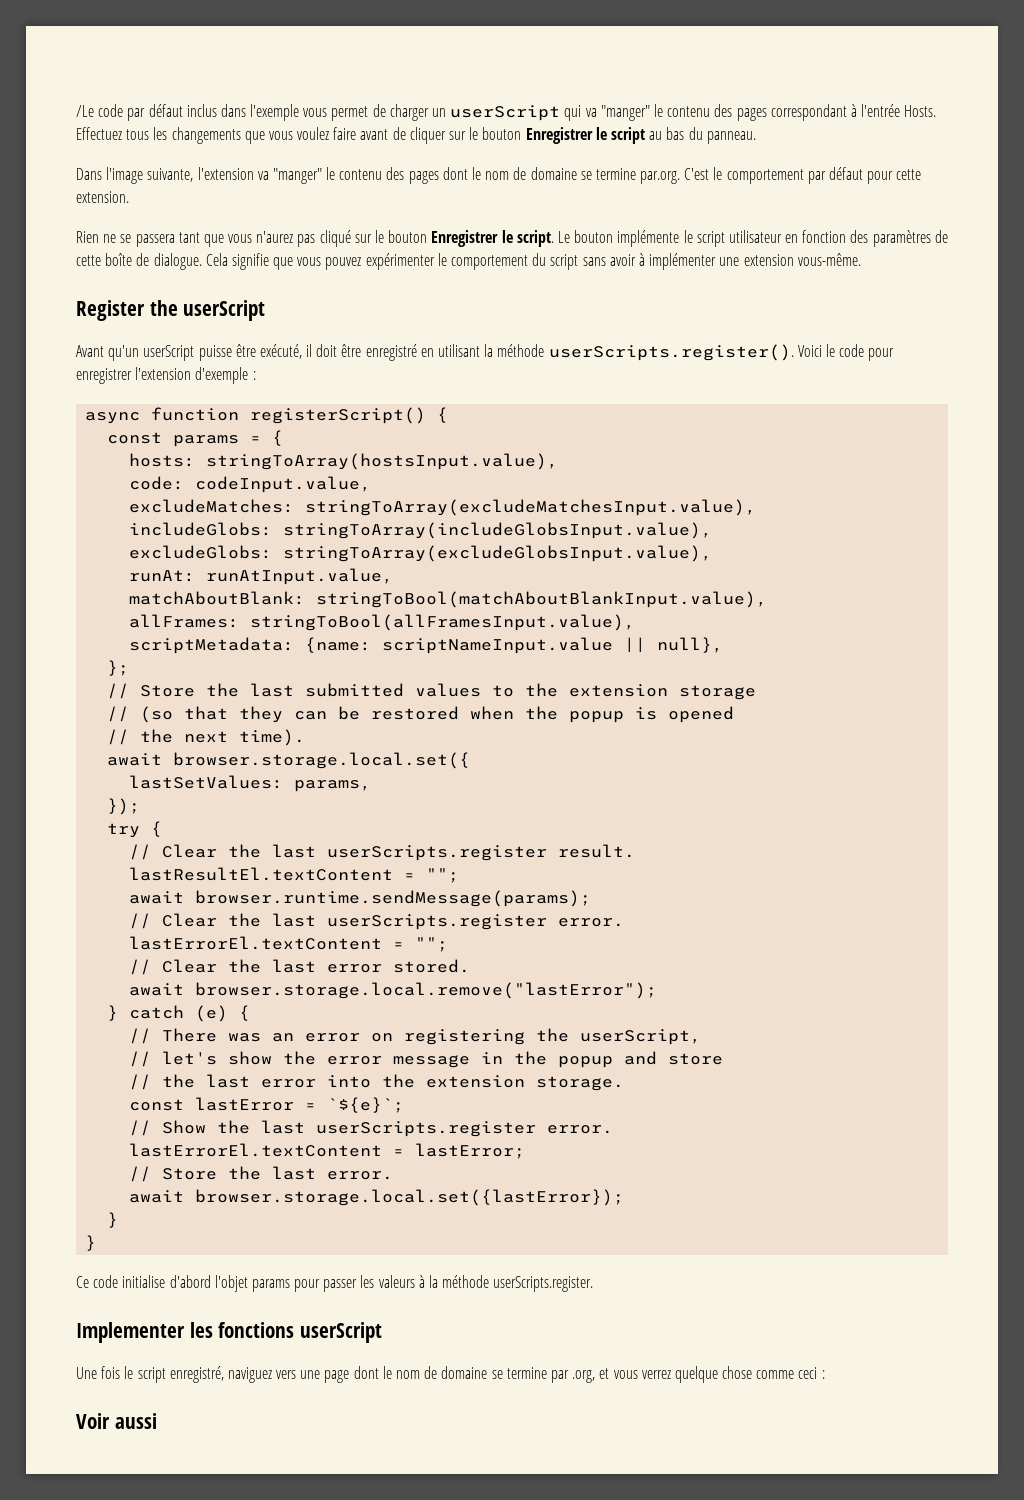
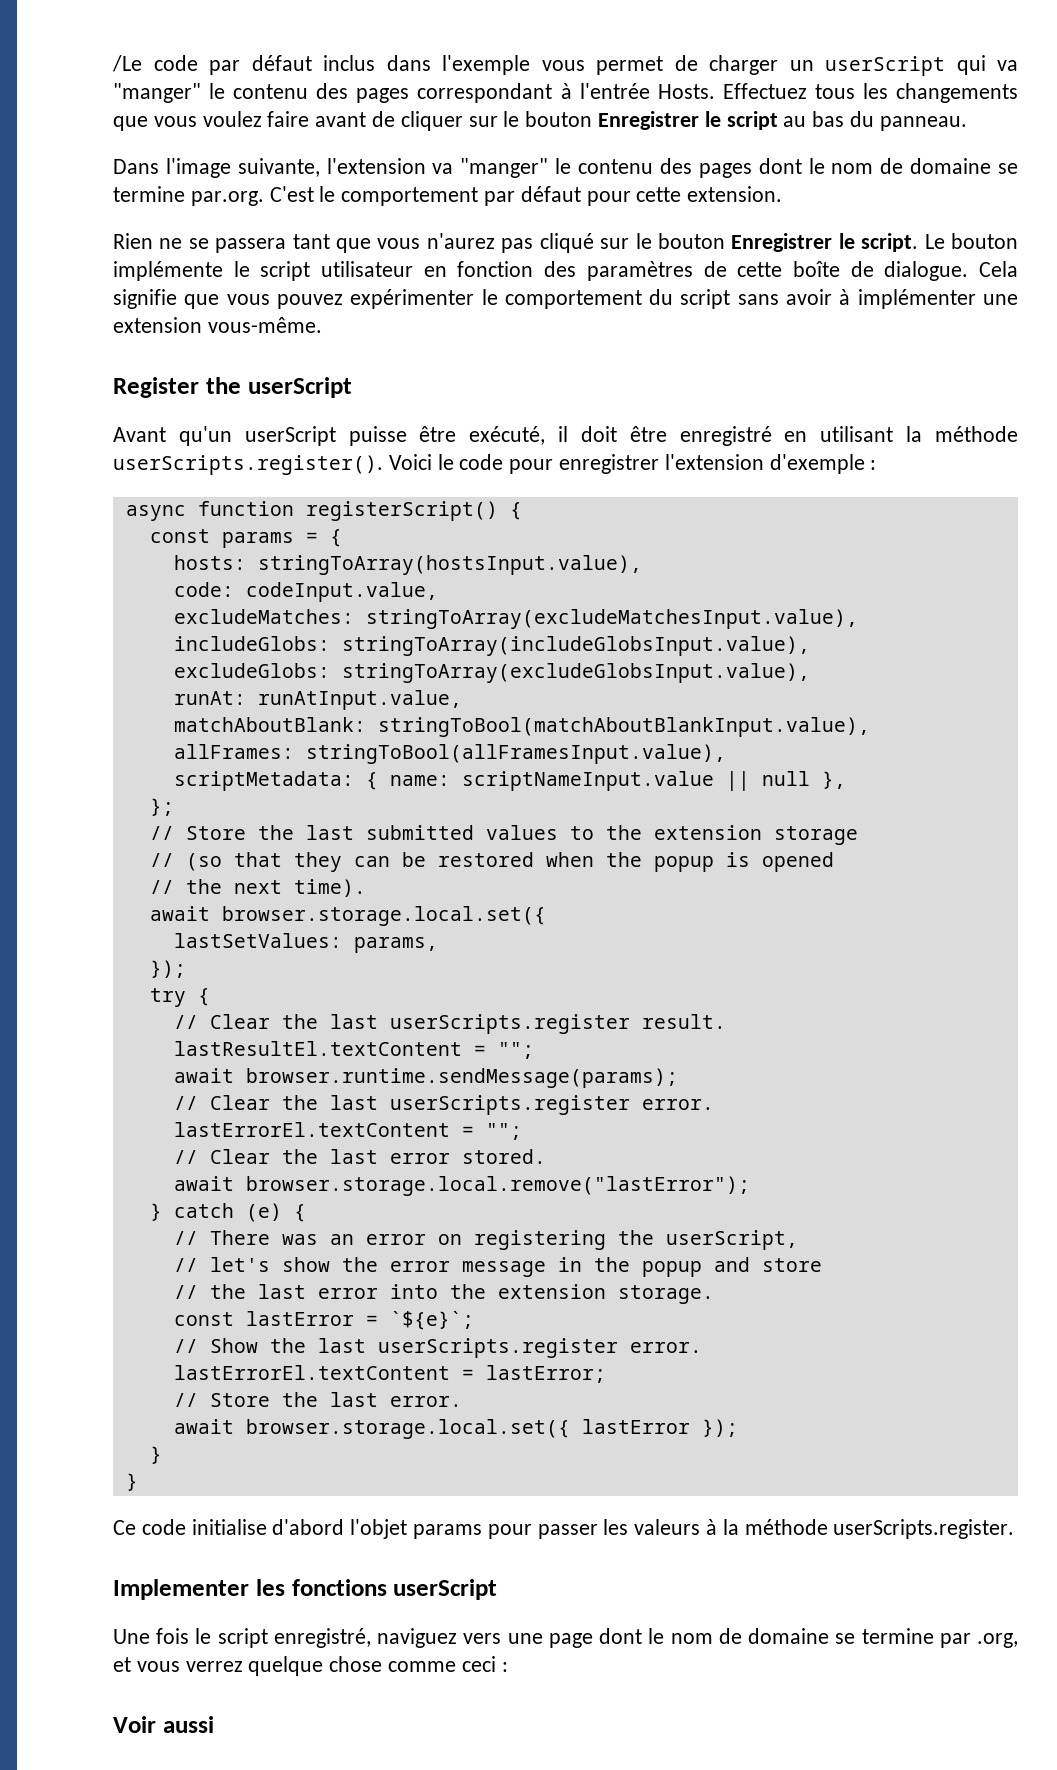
- scriptMetadata: {name: scriptNameInput.value || null},
+ scriptMetadata: { name: scriptNameInput.value || null },
- await browser.storage.local.set({lastError});
+ await browser.storage.local.set({ lastError });

